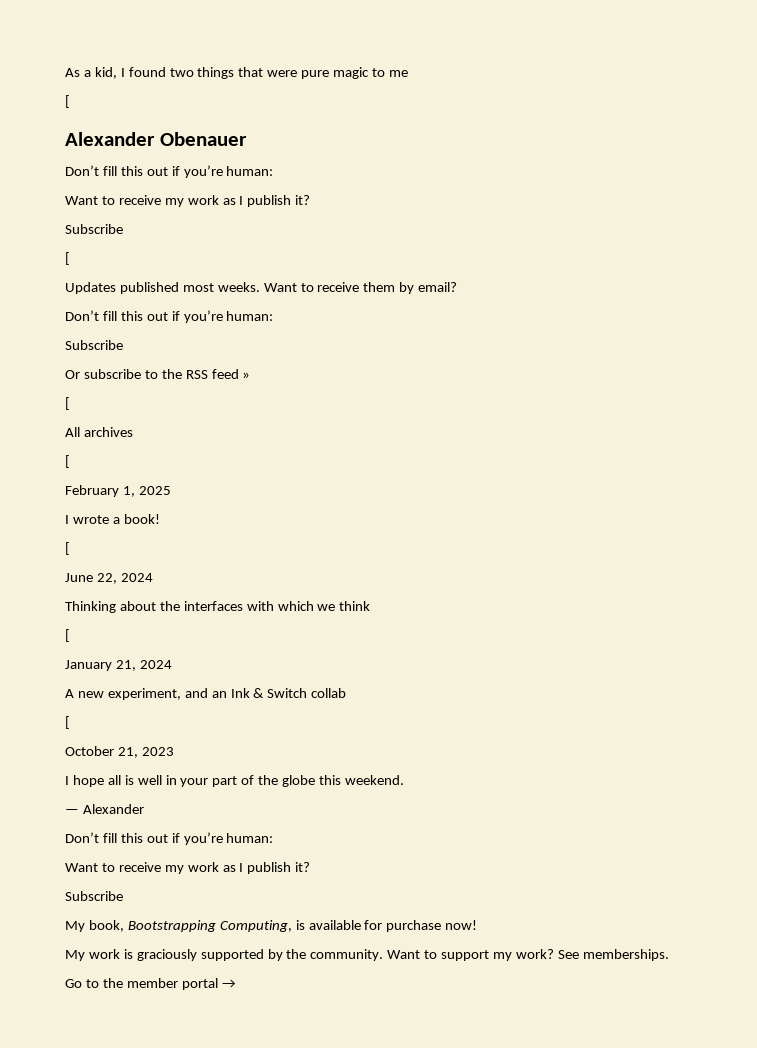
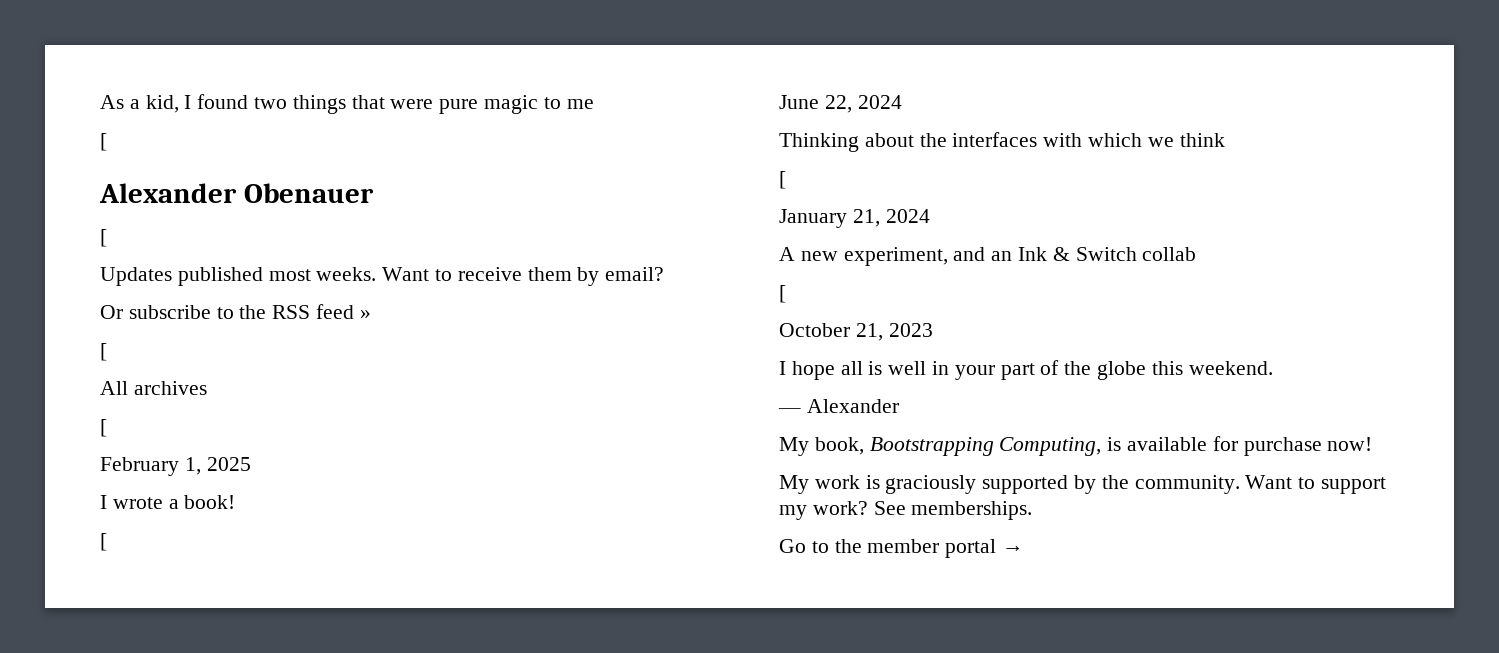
  Alexander Obenauer
- Don’t fill this out if you’re human:
- Want to receive my work as I publish it?
- Subscribe
  Want to receive them by email?
- Don’t fill this out if you’re human:
- Subscribe
  — Alexander
- Don’t fill this out if you’re human:
- Want to receive my work as I publish it?
- Subscribe

